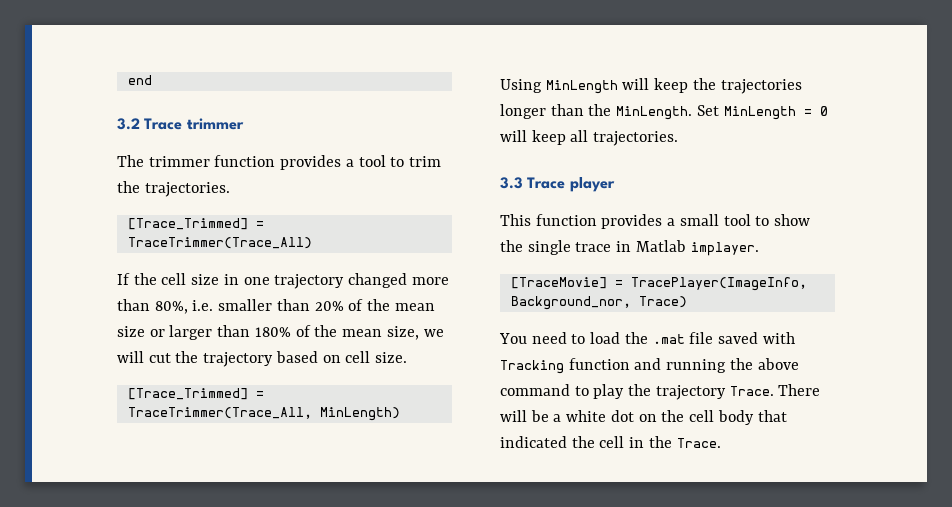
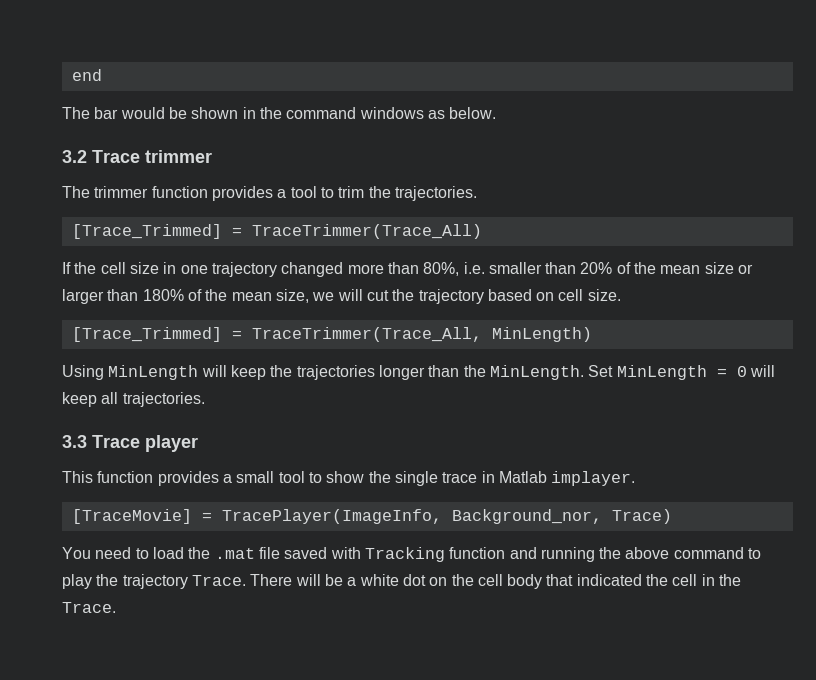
+ The bar would be shown in the command windows as below.

